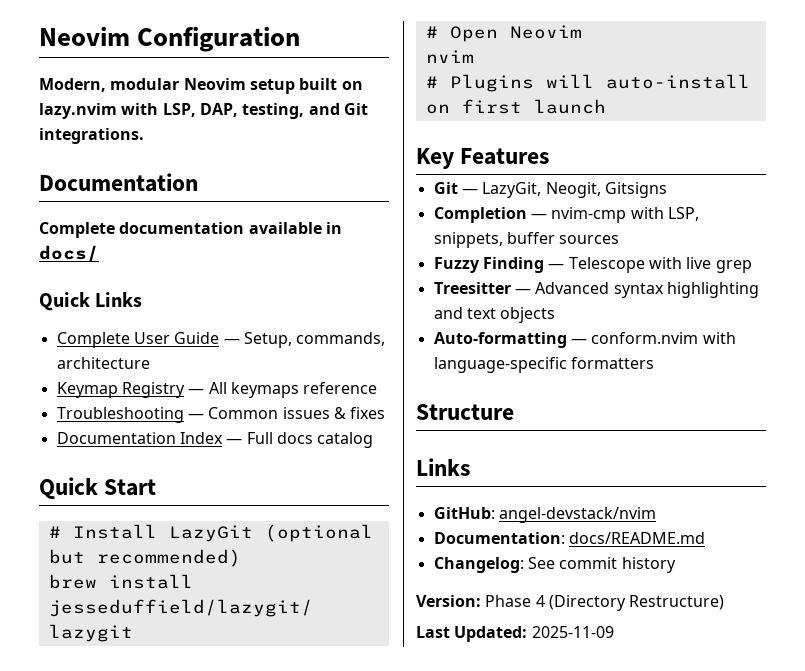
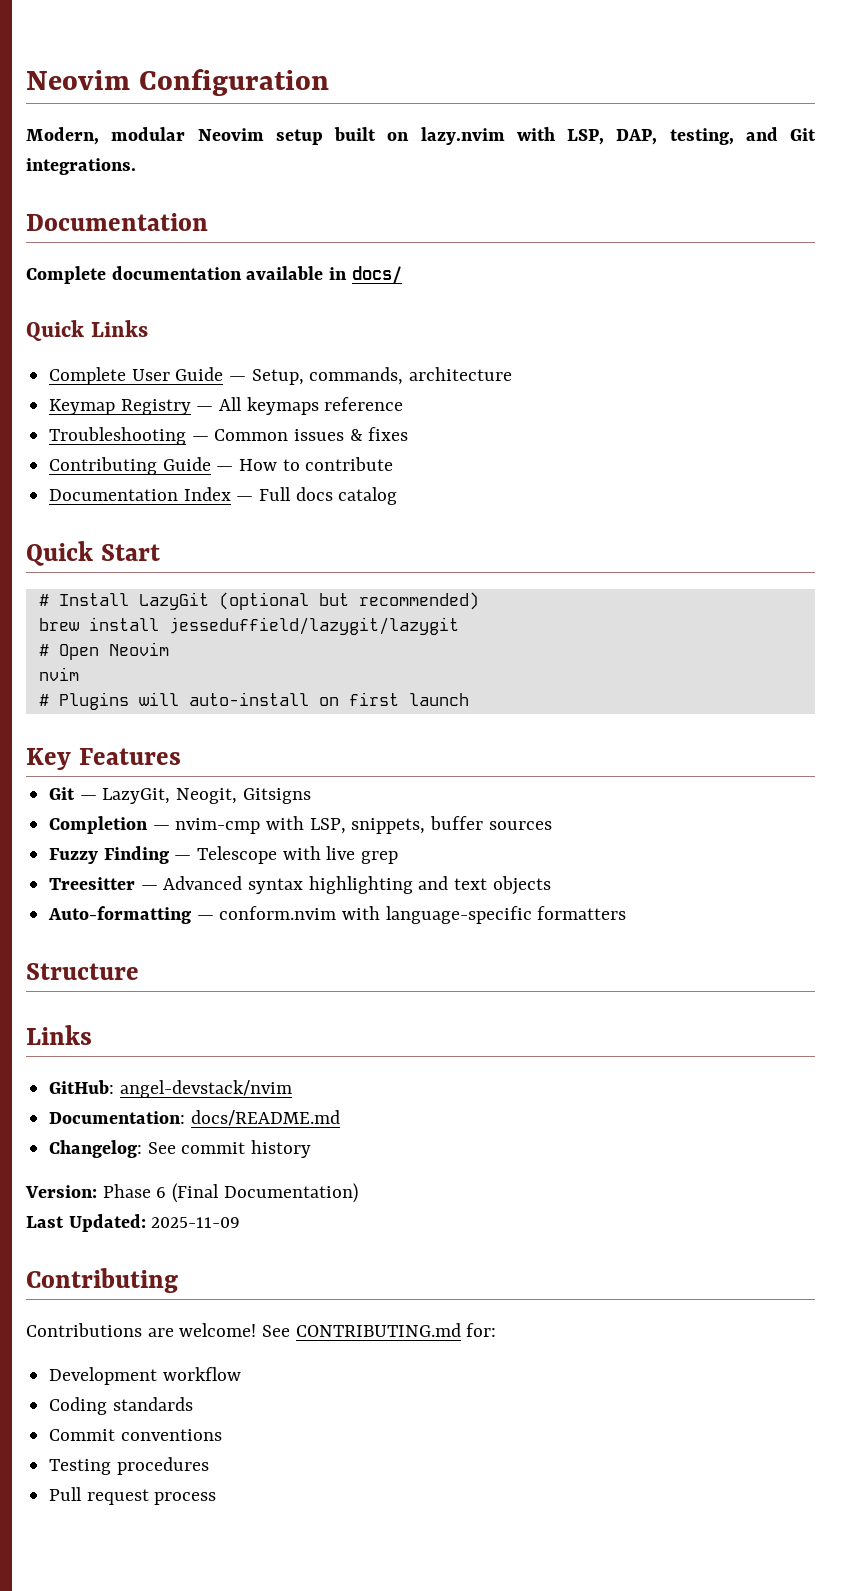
+ Contributing Guide — How to contribute
- Version: Phase 4 (Directory Restructure)
+ Version: Phase 6 (Final Documentation)
  Last Updated: 2025-11-09
+ Contributing
+ Contributions are welcome! See CONTRIBUTING.md for:
+ Development workflow
+ Coding standards
+ Commit conventions
+ Testing procedures
+ Pull request process

